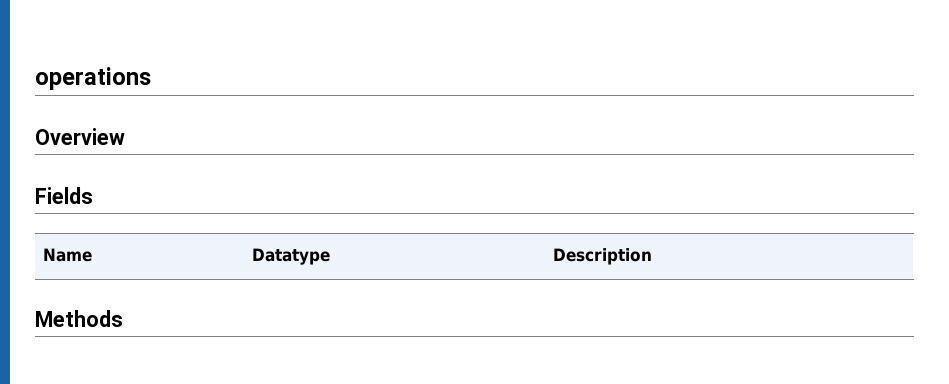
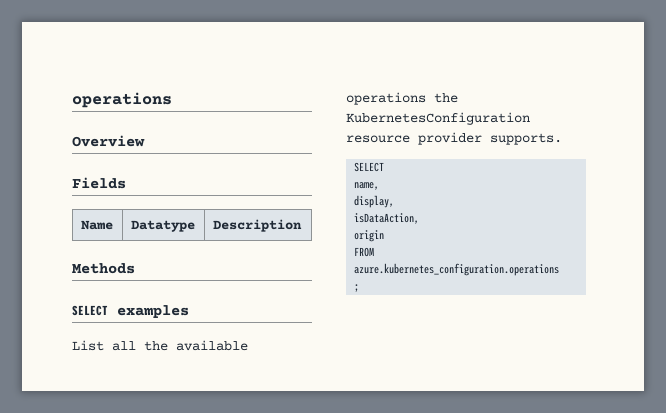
+ SELECT examples
+ List all the available operations the KubernetesConfiguration resource provider supports.
+ SELECT
+ name,
+ display,
+ isDataAction,
+ origin
+ FROM azure.kubernetes_configuration.operations
+ ;

